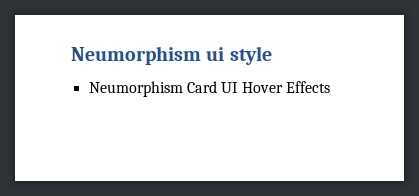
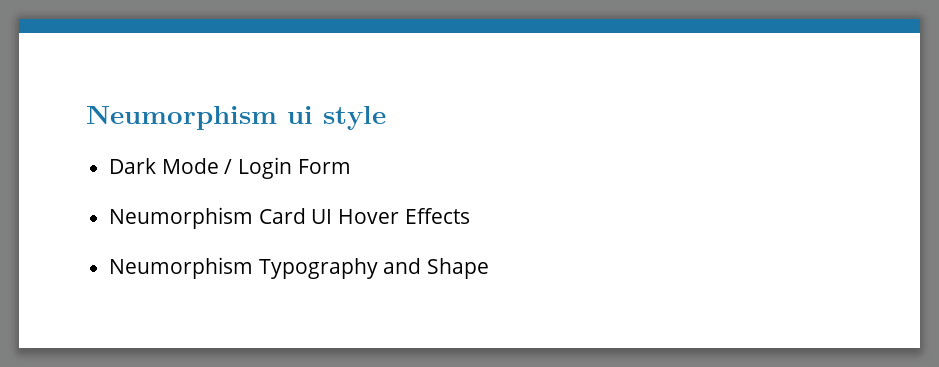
+ Dark Mode / Login Form
+ Neumorphism Typography and Shape

